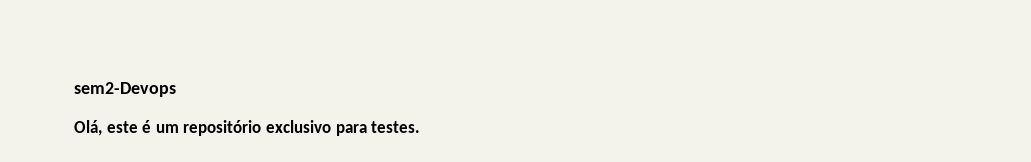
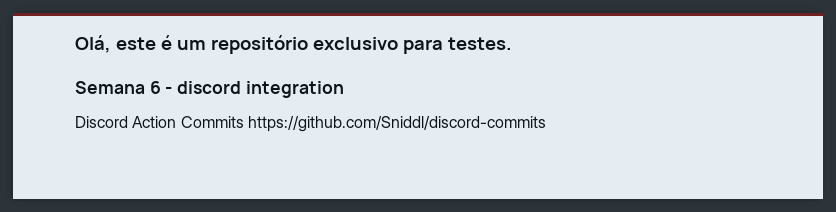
- sem2-Devops
+ Semana 6 - discord integration
+ Discord Action Commits https://github.com/Sniddl/discord-commits

